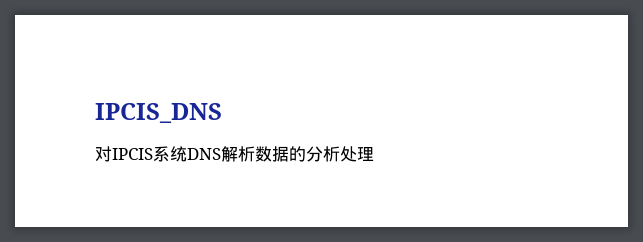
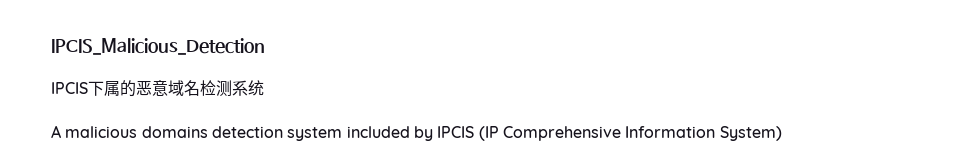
- IPCIS_DNS
- 对IPCIS系统DNS解析数据的分析处理
+ IPCIS_Malicious_Detection
+ IPCIS下属的恶意域名检测系统
+ A malicious domains detection system included by IPCIS (IP Comprehensive Information System)

